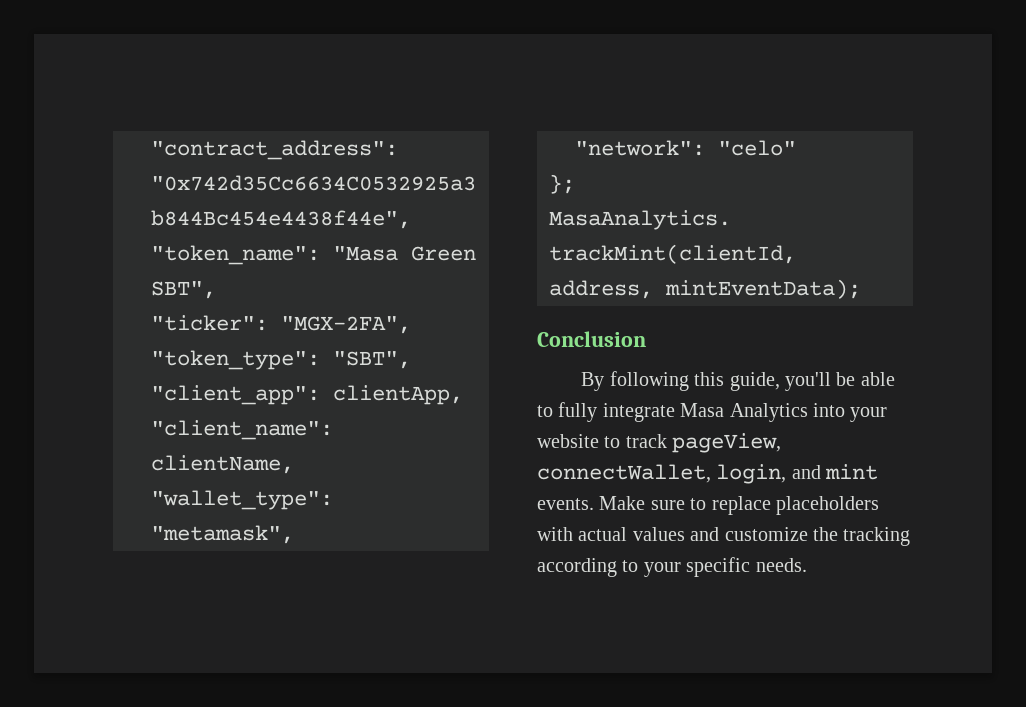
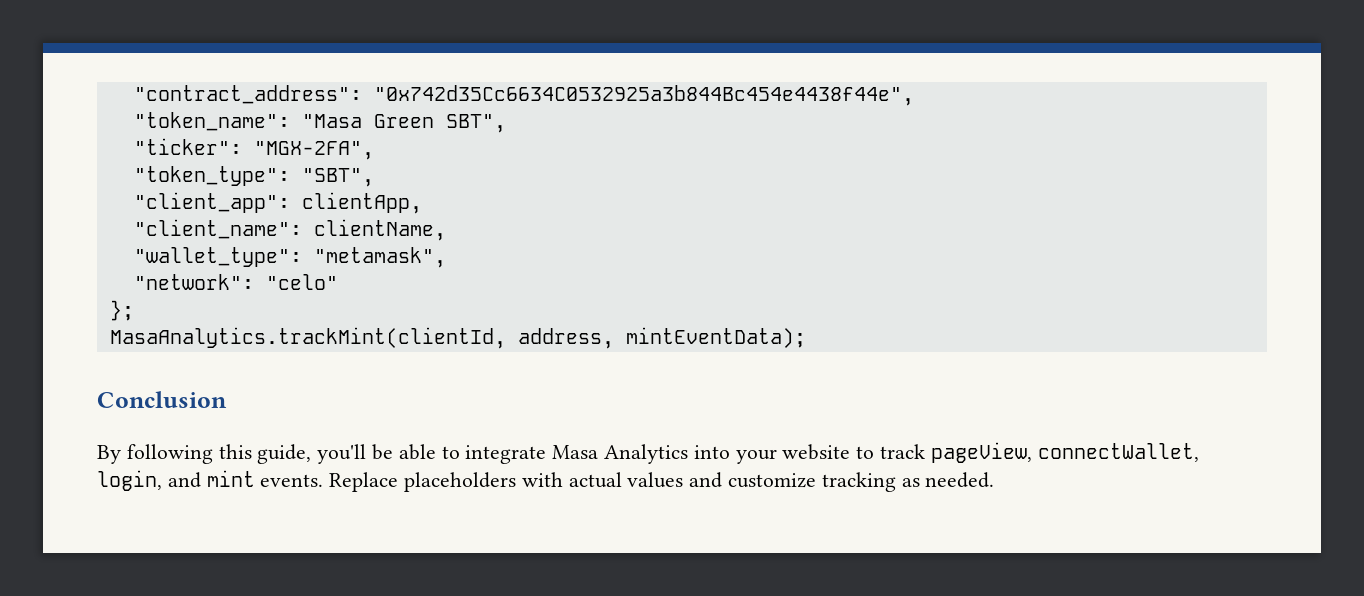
- By following this guide, you'll be able to fully integrate Masa Analytics into your website to track pageView, connectWallet, login, and mint events.
+ By following this guide, you'll be able to integrate Masa Analytics into your website to track pageView, connectWallet, login, and mint events.
- Make sure to replace placeholders with actual values and customize the tracking according to your specific needs.
+ Replace placeholders with actual values and customize tracking as needed.

